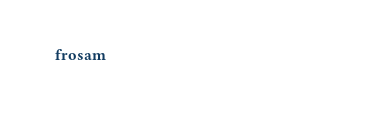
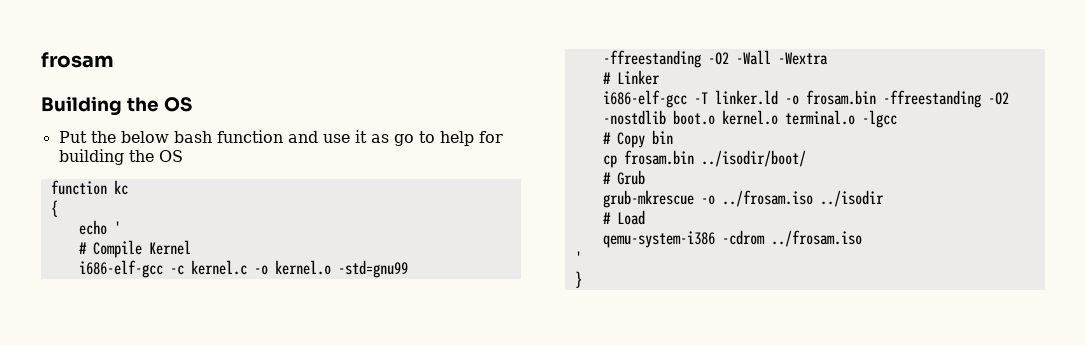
+ Building the OS
+ Put the below bash function and use it as go to help for building the OS
+ function kc
+ {
+ echo '
+ # Compile Kernel
+ i686-elf-gcc -c kernel.c -o kernel.o -std=gnu99 -ffreestanding -O2 -Wall -Wextra
+ # Linker
+ i686-elf-gcc -T linker.ld -o frosam.bin -ffreestanding -O2 -nostdlib boot.o kernel.o terminal.o -lgcc
+ # Copy bin
+ cp frosam.bin ../isodir/boot/
+ # Grub
+ grub-mkrescue -o ../frosam.iso ../isodir
+ # Load
+ qemu-system-i386 -cdrom ../frosam.iso
+ '
+ }

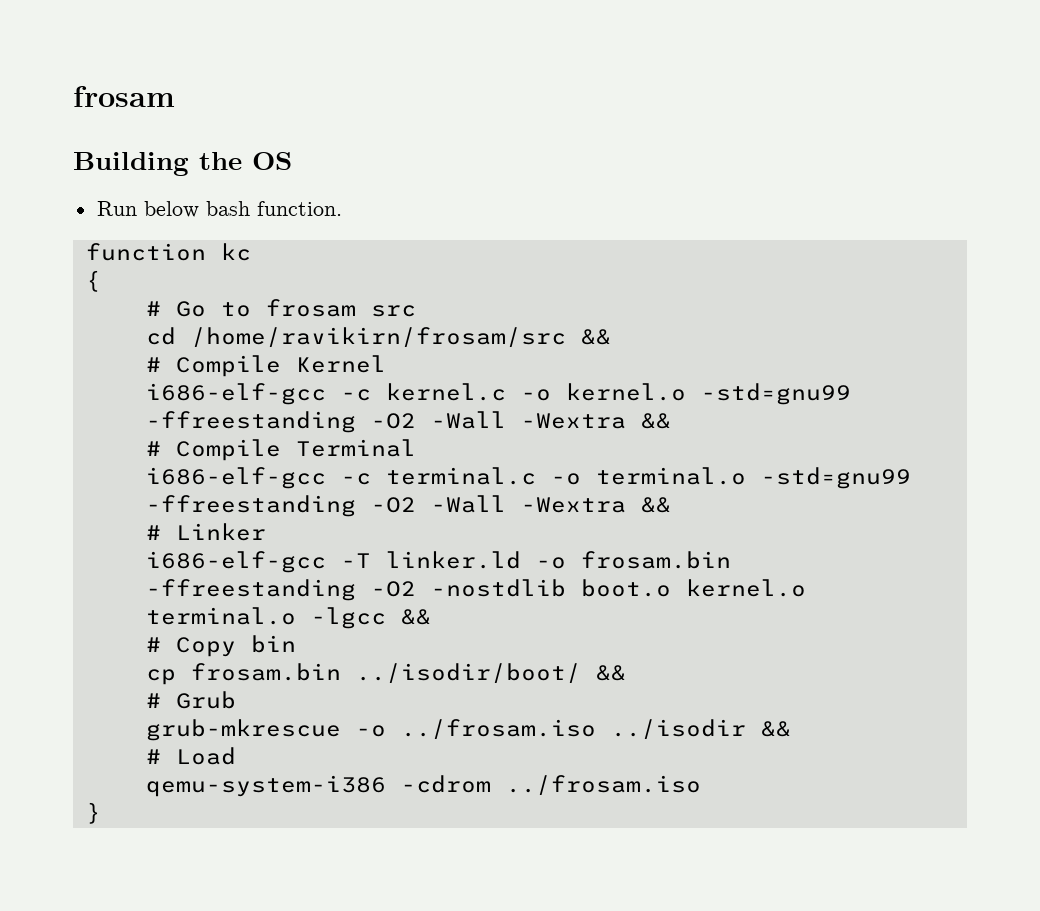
- Put the below bash function and use it as go to help for building the OS
+ Run below bash function.
  function kc
  {
- echo '
+ # Go to frosam src
+ cd /home/ravikirn/frosam/src &&
- i686-elf-gcc -c kernel.c -o kernel.o -std=gnu99 -ffreestanding -O2 -Wall -Wextra
+ i686-elf-gcc -c kernel.c -o kernel.o -std=gnu99 -ffreestanding -O2 -Wall -Wextra &&
+ # Compile Terminal
+ i686-elf-gcc -c terminal.c -o terminal.o -std=gnu99 -ffreestanding -O2 -Wall -Wextra &&
- i686-elf-gcc -T linker.ld -o frosam.bin -ffreestanding -O2 -nostdlib boot.o kernel.o terminal.o -lgcc
+ i686-elf-gcc -T linker.ld -o frosam.bin -ffreestanding -O2 -nostdlib boot.o kernel.o terminal.o -lgcc &&
- cp frosam.bin ../isodir/boot/
+ cp frosam.bin ../isodir/boot/ &&
- grub-mkrescue -o ../frosam.iso ../isodir
+ grub-mkrescue -o ../frosam.iso ../isodir &&
  qemu-system-i386 -cdrom ../frosam.iso
- '

